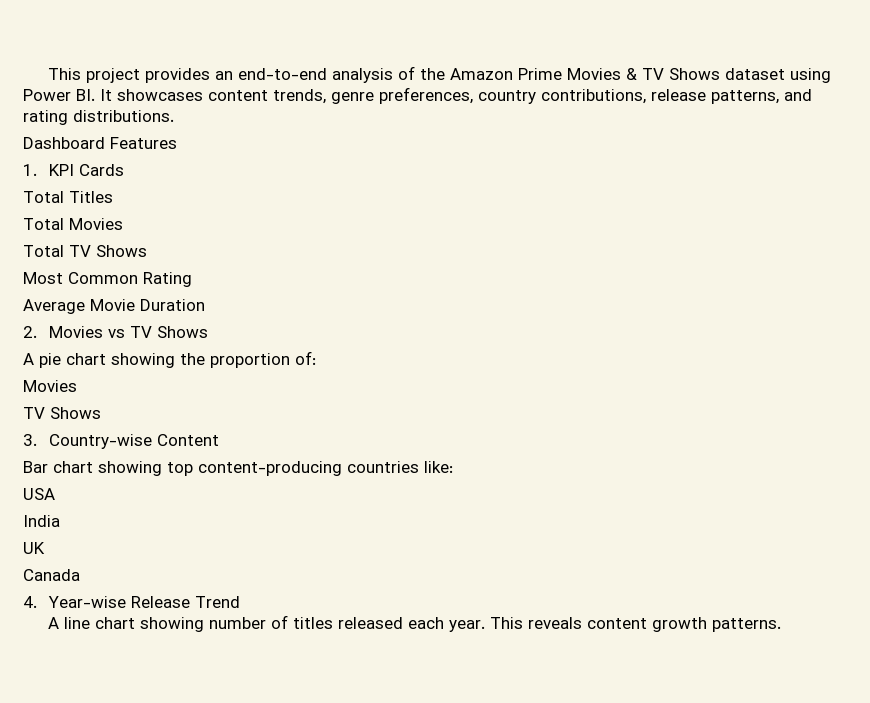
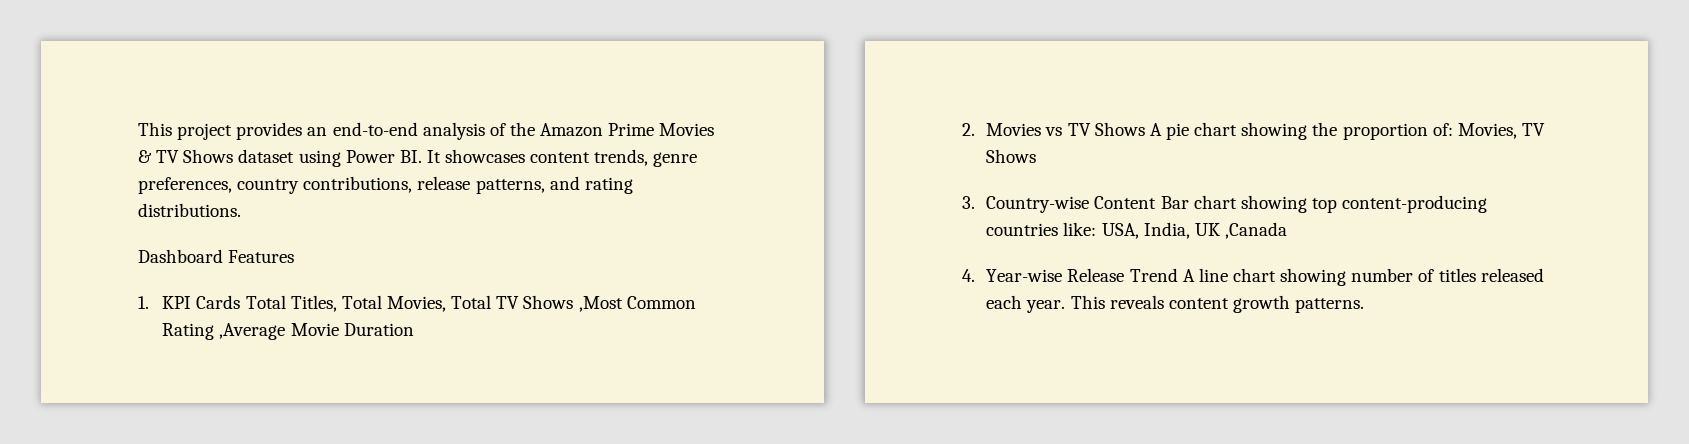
- 1. KPI Cards
- Total Titles
- Total Movies
- Total TV Shows
- Most Common Rating
- Average Movie Duration
+ 1. KPI Cards Total Titles, Total Movies, Total TV Shows ,Most Common Rating ,Average Movie Duration
- 2. Movies vs TV Shows
- A pie chart showing the proportion of:
- Movies
- TV Shows
+ 2. Movies vs TV Shows A pie chart showing the proportion of: Movies, TV Shows
- 3. Country-wise Content
- Bar chart showing top content-producing countries like:
- USA
- India
- UK
- Canada
+ 3. Country-wise Content Bar chart showing top content-producing countries like: USA, India, UK ,Canada
- 4. Year-wise Release Trend
- A line chart showing number of titles released each year.
+ 4. Year-wise Release Trend A line chart showing number of titles released each year.

